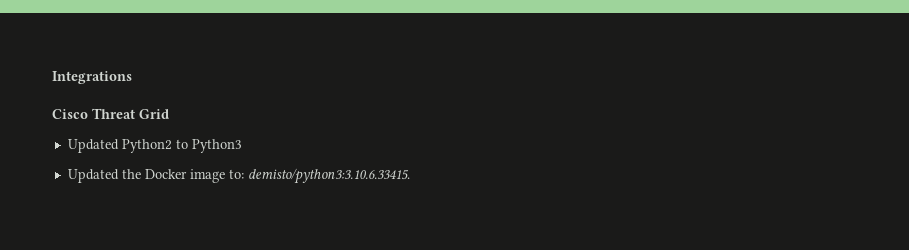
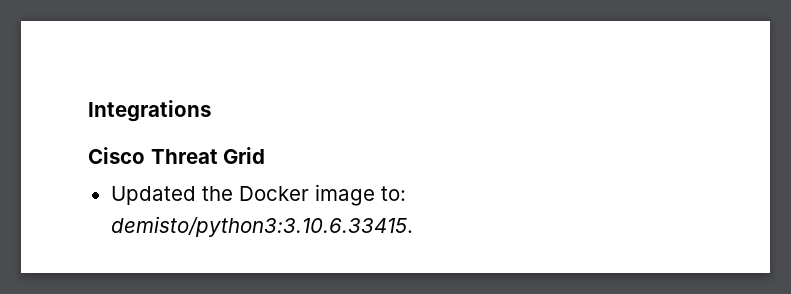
- Updated Python2 to Python3

